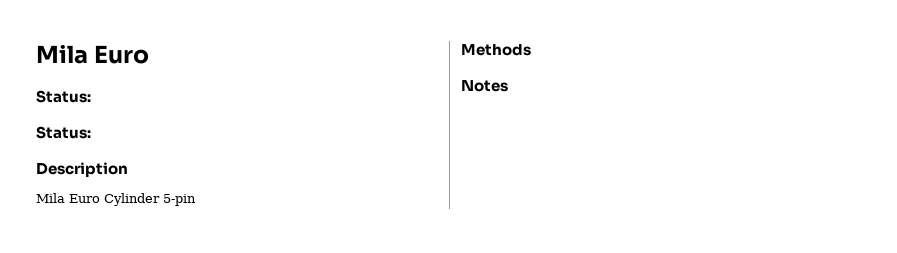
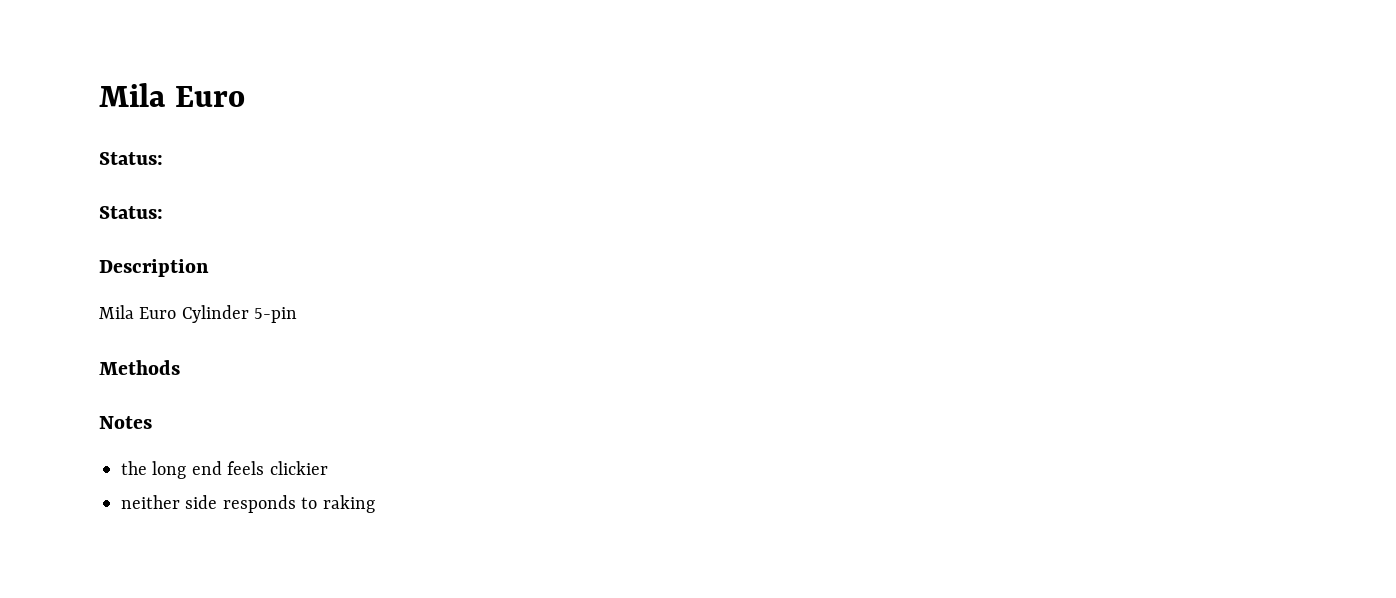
+ the long end feels clickier
+ neither side responds to raking

